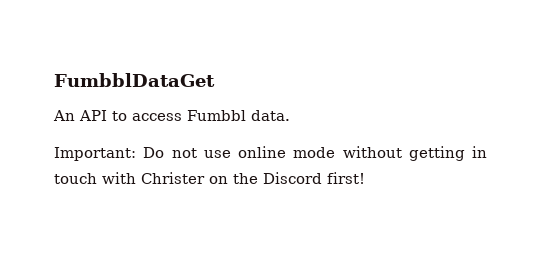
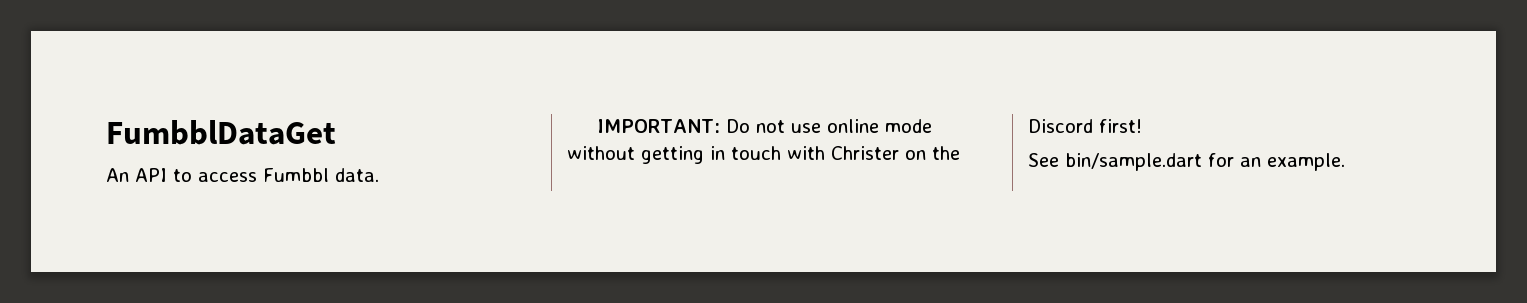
- Important: Do not use online mode without getting in touch with Christer on the Discord first!
+ IMPORTANT: Do not use online mode without getting in touch with Christer on the Discord first!
+ See bin/sample.dart for an example.

